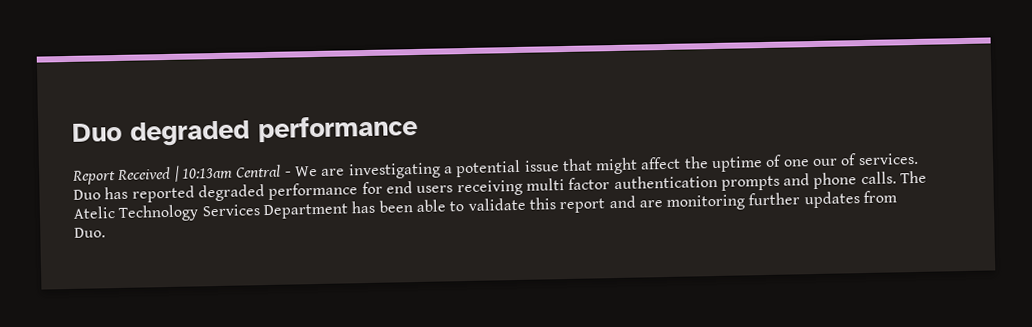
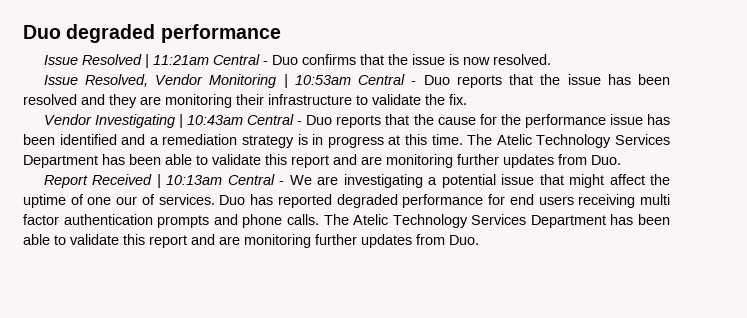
+ Issue Resolved | 11:21am Central - Duo confirms that the issue is now resolved.
+ Issue Resolved, Vendor Monitoring | 10:53am Central - Duo reports that the issue has been resolved and they are monitoring their infrastructure to validate the fix.
+ Vendor Investigating | 10:43am Central - Duo reports that the cause for the performance issue has been identified and a remediation strategy is in progress at this time. The Atelic Technology Services Department has been able to validate this report and are monitoring further updates from Duo.

